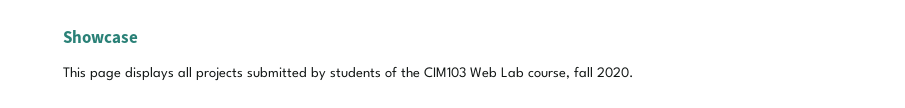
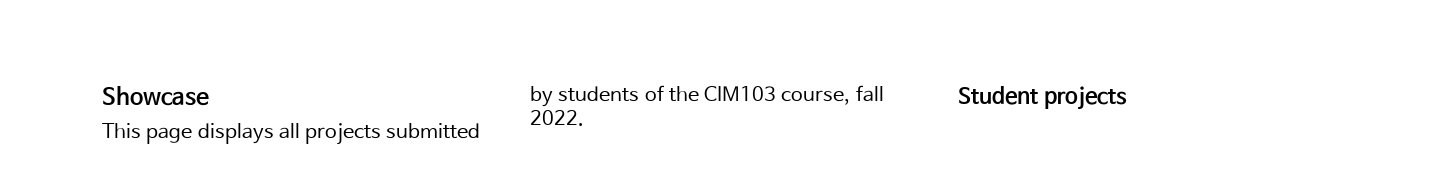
- This page displays all projects submitted by students of the CIM103 Web Lab course, fall 2020.
+ This page displays all projects submitted by students of the CIM103 course, fall 2022.
+ Student projects

